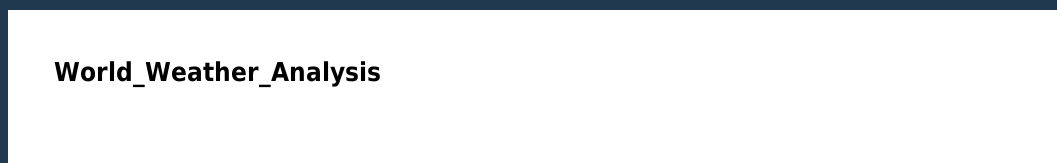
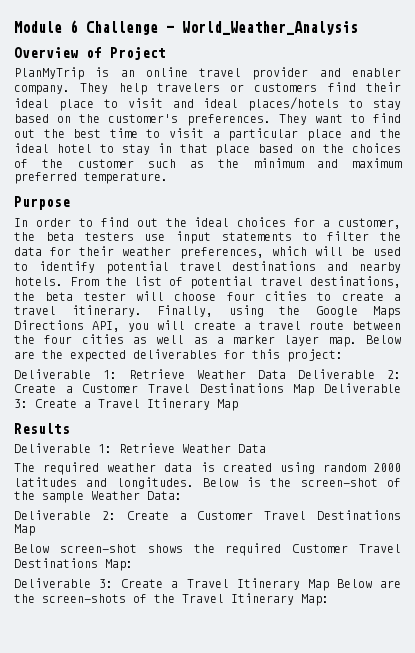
- World_Weather_Analysis
+ Module 6 Challenge - World_Weather_Analysis
+ Overview of Project
+ PlanMyTrip is an online travel provider and enabler company. They help travelers or customers find their ideal place to visit and ideal places/hotels to stay based on the customer's preferences. They want to find out the best time to visit a particular place and the ideal hotel to stay in that place based on the choices of the customer such as the minimum and maximum preferred temperature.
+ Purpose
+ In order to find out the ideal choices for a customer, the beta testers use input statements to filter the data for their weather preferences, which will be used to identify potential travel destinations and nearby hotels. From the list of potential travel destinations, the beta tester will choose four cities to create a travel itinerary. Finally, using the Google Maps Directions API, you will create a travel route between the four cities as well as a marker layer map. Below are the expected deliverables for this project:
+ Deliverable 1: Retrieve Weather Data Deliverable 2: Create a Customer Travel Destinations Map Deliverable 3: Create a Travel Itinerary Map
+ Results
+ Deliverable 1: Retrieve Weather Data
+ The required weather data is created using random 2000 latitudes and longitudes. Below is the screen-shot of the sample Weather Data:
+ Deliverable 2: Create a Customer Travel Destinations Map
+ Below screen-shot shows the required Customer Travel Destinations Map:
+ Deliverable 3: Create a Travel Itinerary Map Below are the screen-shots of the Travel Itinerary Map:

